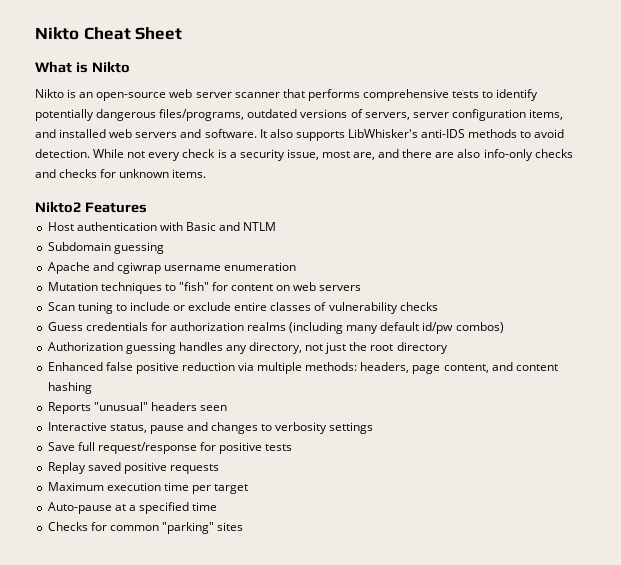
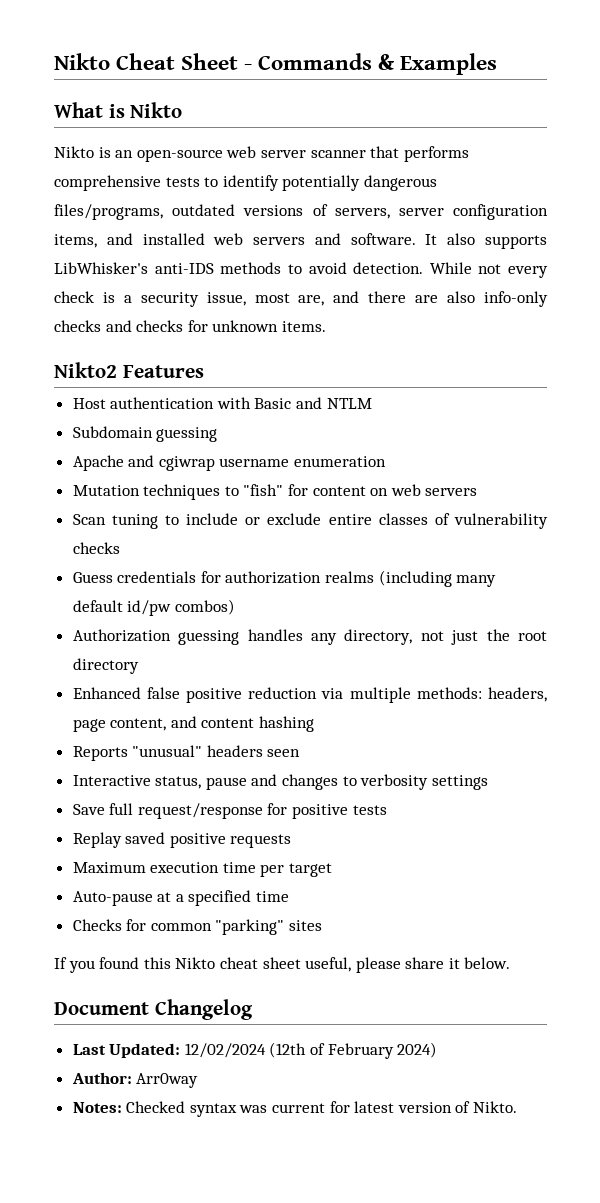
- Nikto Cheat Sheet
+ Nikto Cheat Sheet - Commands & Examples
+ If you found this Nikto cheat sheet useful, please share it below.
+ Document Changelog
+ Last Updated: 12/02/2024 (12th of February 2024)
+ Author: Arr0way
+ Notes: Checked syntax was current for latest version of Nikto.

